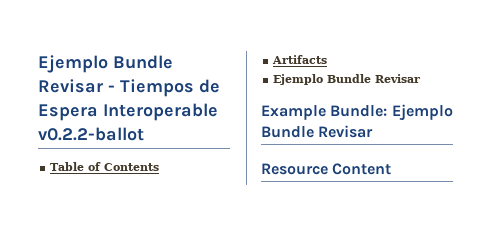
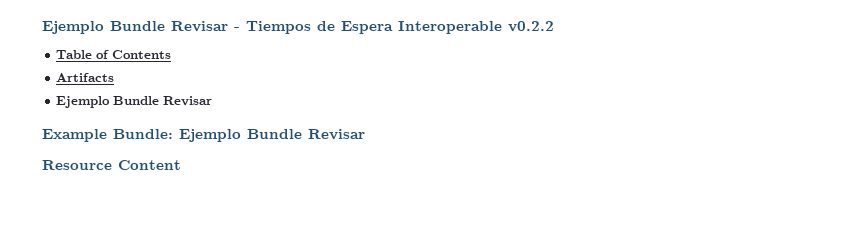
- Ejemplo Bundle Revisar - Tiempos de Espera Interoperable v0.2.2-ballot
+ Ejemplo Bundle Revisar - Tiempos de Espera Interoperable v0.2.2

